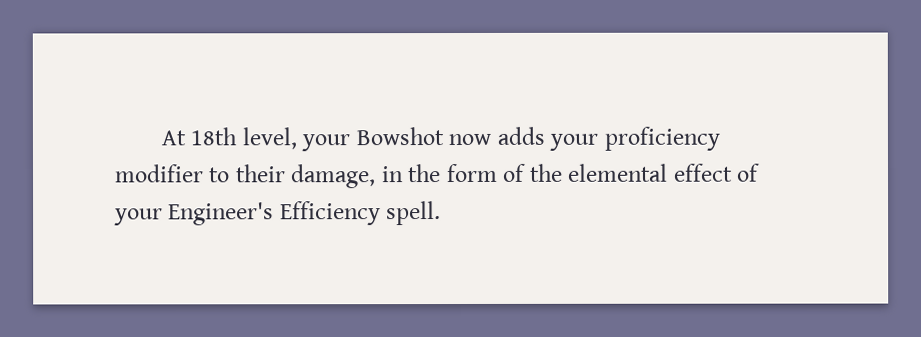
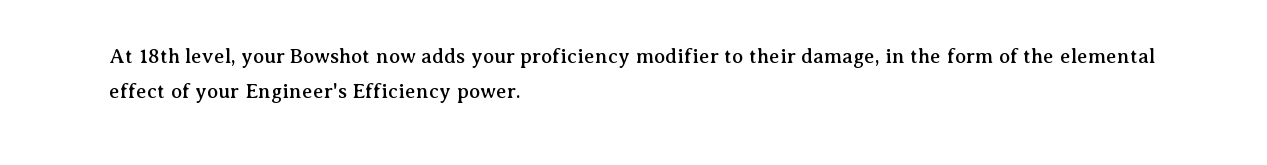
- At 18th level, your Bowshot now adds your proficiency modifier to their damage, in the form of the elemental effect of your Engineer's Efficiency spell.
+ At 18th level, your Bowshot now adds your proficiency modifier to their damage, in the form of the elemental effect of your Engineer's Efficiency power.

